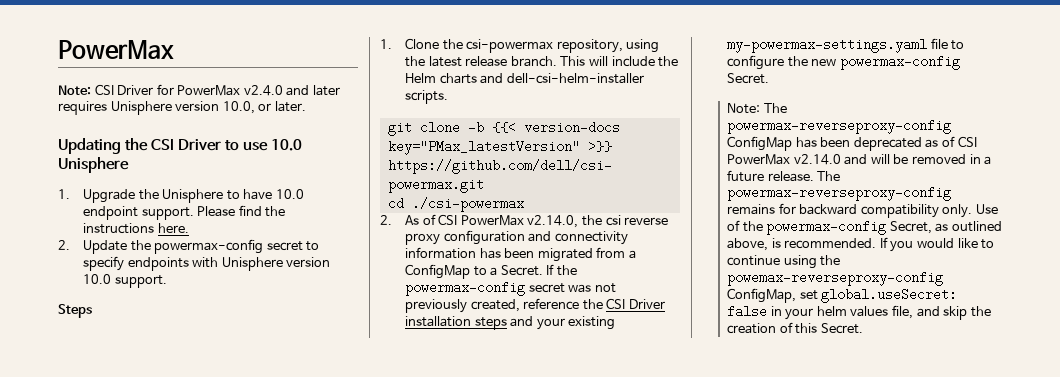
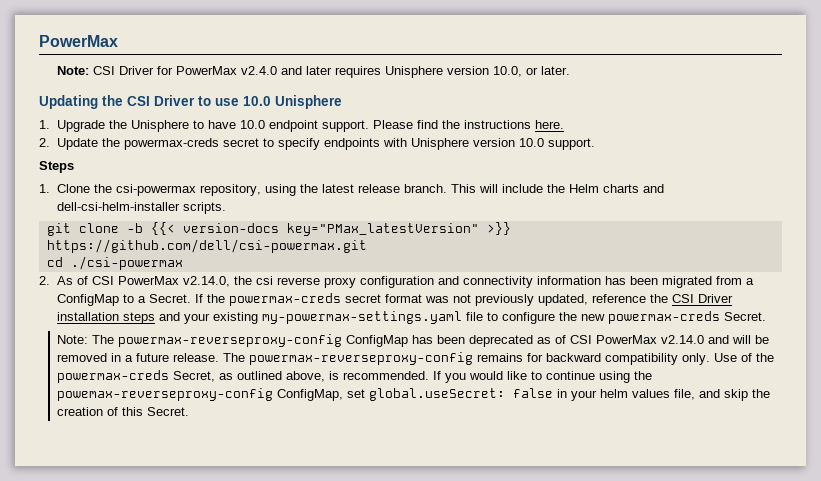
- 2. Update the powermax-config secret to specify endpoints with Unisphere version 10.0 support.
+ 2. Update the powermax-creds secret to specify endpoints with Unisphere version 10.0 support.
- If the powermax-config secret was not previously created, reference the CSI Driver installation steps and your existing my-powermax-settings.yaml file to configure the new powermax-config Secret.
+ If the powermax-creds secret format was not previously updated, reference the CSI Driver installation steps and your existing my-powermax-settings.yaml file to configure the new powermax-creds Secret.
- Use of the powermax-config Secret, as outlined above, is recommended.
+ Use of the powermax-creds Secret, as outlined above, is recommended.

